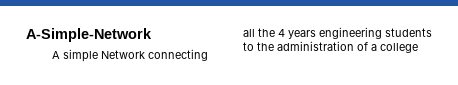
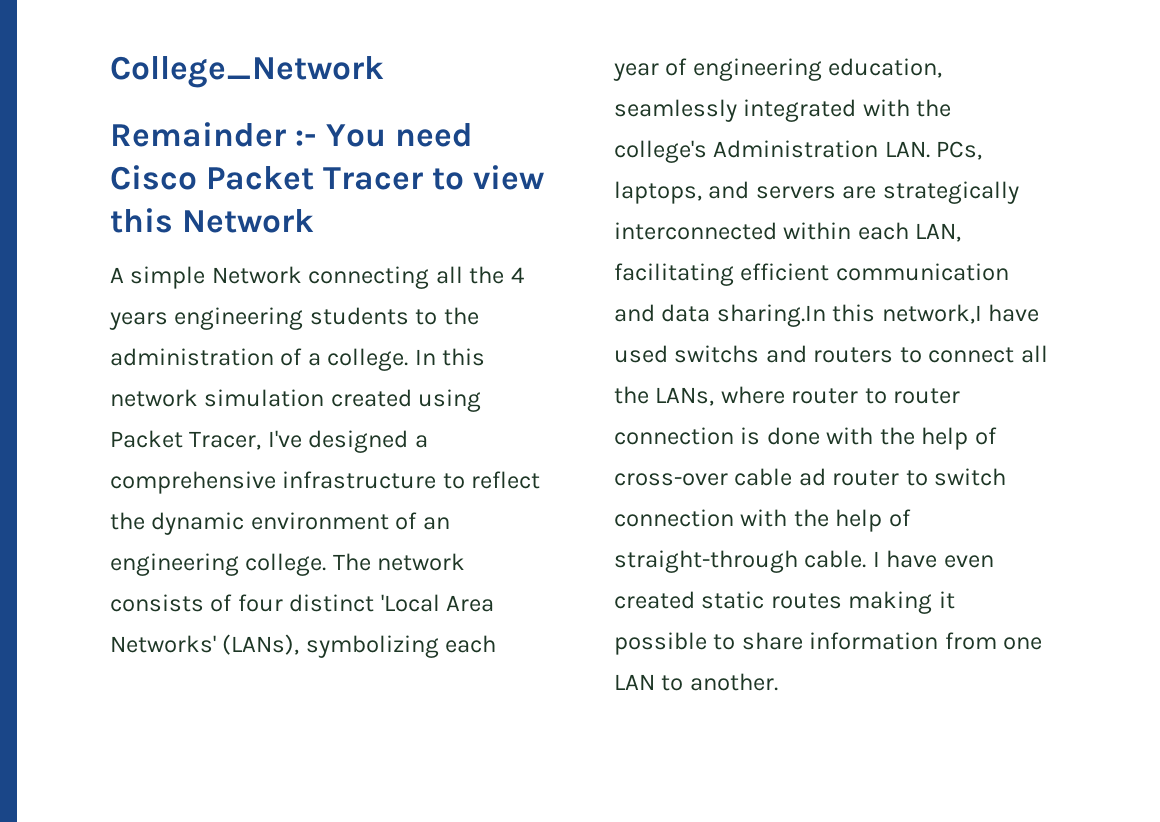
- A-Simple-Network
+ College_Network
+ Remainder :- You need Cisco Packet Tracer to view this Network
- A simple Network connecting all the 4 years engineering students to the administration of a college
+ A simple Network connecting all the 4 years engineering students to the administration of a college. In this network simulation created using Packet Tracer, I've designed a comprehensive infrastructure to reflect the dynamic environment of an engineering college. The network consists of four distinct 'Local Area Networks' (LANs), symbolizing each year of engineering education, seamlessly integrated with the college's Administration LAN. PCs, laptops, and servers are strategically interconnected within each LAN, facilitating efficient communication and data sharing.In this network,I have used switchs and routers to connect all the LANs, where router to router connection is done with the help of cross-over cable ad router to switch connection with the help of straight-through cable. I have even created static routes making it possible to share information from one LAN to another.

